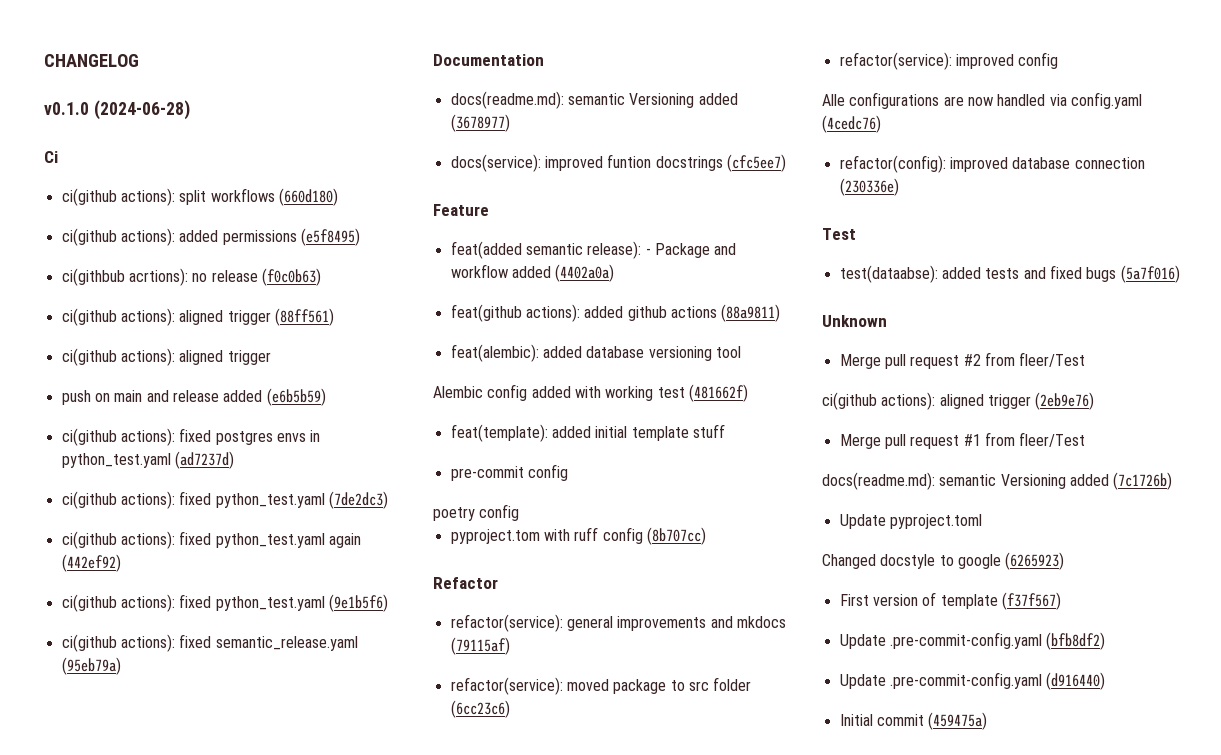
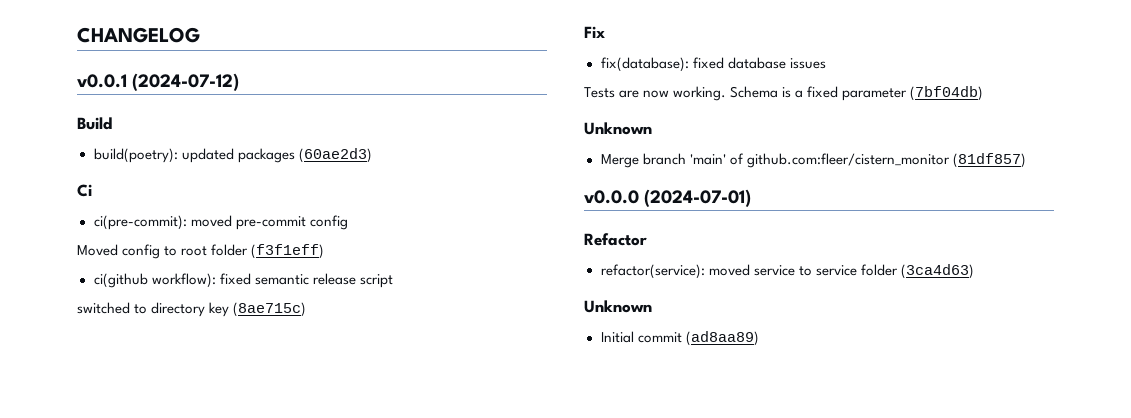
- v0.1.0 (2024-06-28)
+ v0.0.1 (2024-07-12)
+ Build
+ build(poetry): updated packages (60ae2d3)
  Ci
- ci(github actions): split workflows (660d180)
- ci(github actions): added permissions (e5f8495)
- ci(githbub acrtions): no release (f0c0b63)
- ci(github actions): aligned trigger (88ff561)
- ci(github actions): aligned trigger
- push on main and release added (e6b5b59)
- ci(github actions): fixed postgres envs in python_test.yaml (ad7237d)
- ci(github actions): fixed python_test.yaml (7de2dc3)
- ci(github actions): fixed python_test.yaml again (442ef92)
- ci(github actions): fixed python_test.yaml (9e1b5f6)
- ci(github actions): fixed semantic_release.yaml (95eb79a)
- Documentation
- docs(readme.md): semantic Versioning added (3678977)
- docs(service): improved funtion docstrings (cfc5ee7)
- Feature
- feat(added semantic release): - Package and workflow added (4402a0a)
- feat(github actions): added github actions (88a9811)
- feat(alembic): added database versioning tool
- Alembic config added with working test (481662f)
- feat(template): added initial template stuff
- pre-commit config
+ ci(pre-commit): moved pre-commit config
- poetry config
- pyproject.tom with ruff config (8b707cc)
+ Moved config to root folder (f3f1eff)
+ ci(github workflow): fixed semantic release script
+ switched to directory key (8ae715c)
+ Fix
+ fix(database): fixed database issues
+ Tests are now working. Schema is a fixed parameter (7bf04db)
+ Unknown
+ Merge branch 'main' of github.com:fleer/cistern_monitor (81df857)
+ v0.0.0 (2024-07-01)
  Refactor
- refactor(service): general improvements and mkdocs (79115af)
- refactor(service): moved package to src folder (6cc23c6)
- refactor(service): improved config
- Alle configurations are now handled via config.yaml (4cedc76)
- refactor(config): improved database connection (230336e)
- Test
- test(dataabse): added tests and fixed bugs (5a7f016)
+ refactor(service): moved service to service folder (3ca4d63)
  Unknown
- Merge pull request #2 from fleer/Test
- ci(github actions): aligned trigger (2eb9e76)
- Merge pull request #1 from fleer/Test
- docs(readme.md): semantic Versioning added (7c1726b)
- Update pyproject.toml
- Changed docstyle to google (6265923)
- First version of template (f37f567)
- Update .pre-commit-config.yaml (bfb8df2)
- Update .pre-commit-config.yaml (d916440)
- Initial commit (459475a)
+ Initial commit (ad8aa89)

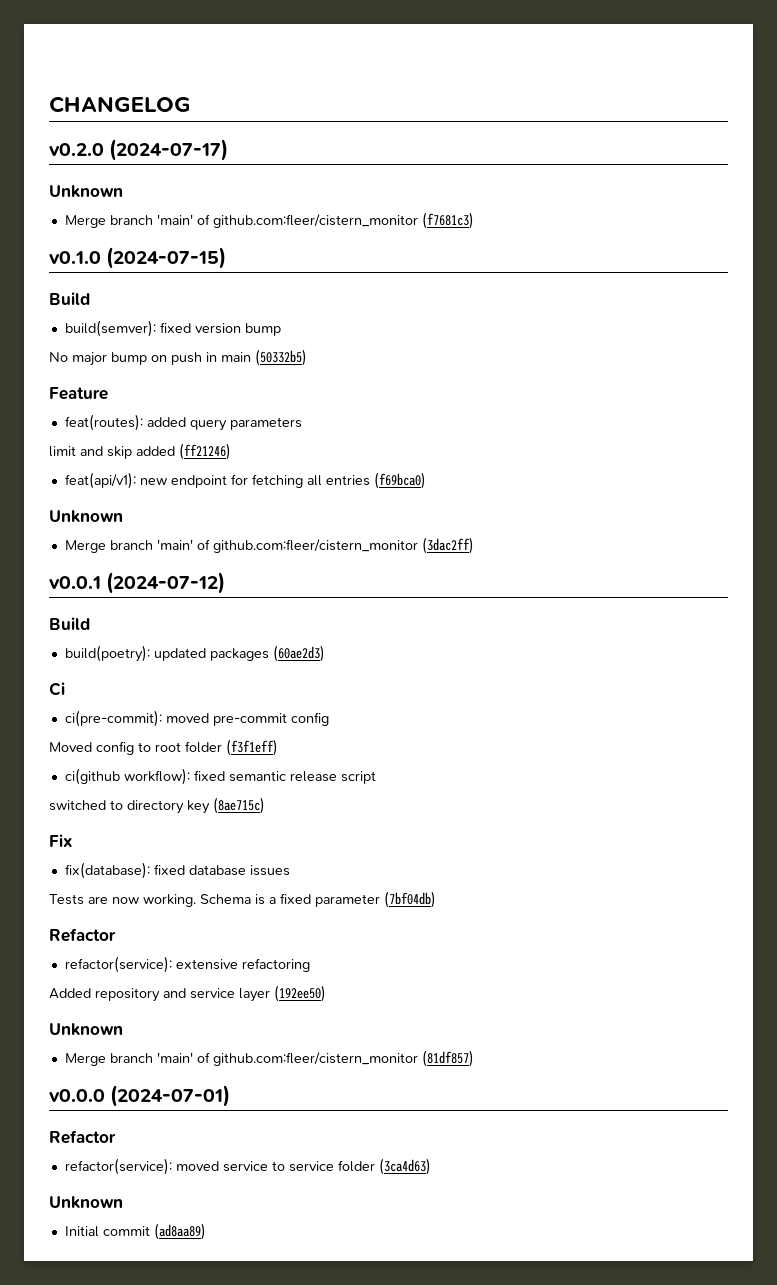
+ v0.2.0 (2024-07-17)
+ Unknown
+ Merge branch 'main' of github.com:fleer/cistern_monitor (f7681c3)
+ v0.1.0 (2024-07-15)
+ Build
+ build(semver): fixed version bump
+ No major bump on push in main (50332b5)
+ Feature
+ feat(routes): added query parameters
+ limit and skip added (ff21246)
+ feat(api/v1): new endpoint for fetching all entries (f69bca0)
+ Unknown
+ Merge branch 'main' of github.com:fleer/cistern_monitor (3dac2ff)
  Schema is a fixed parameter (7bf04db)
+ Refactor
+ refactor(service): extensive refactoring
+ Added repository and service layer (192ee50)

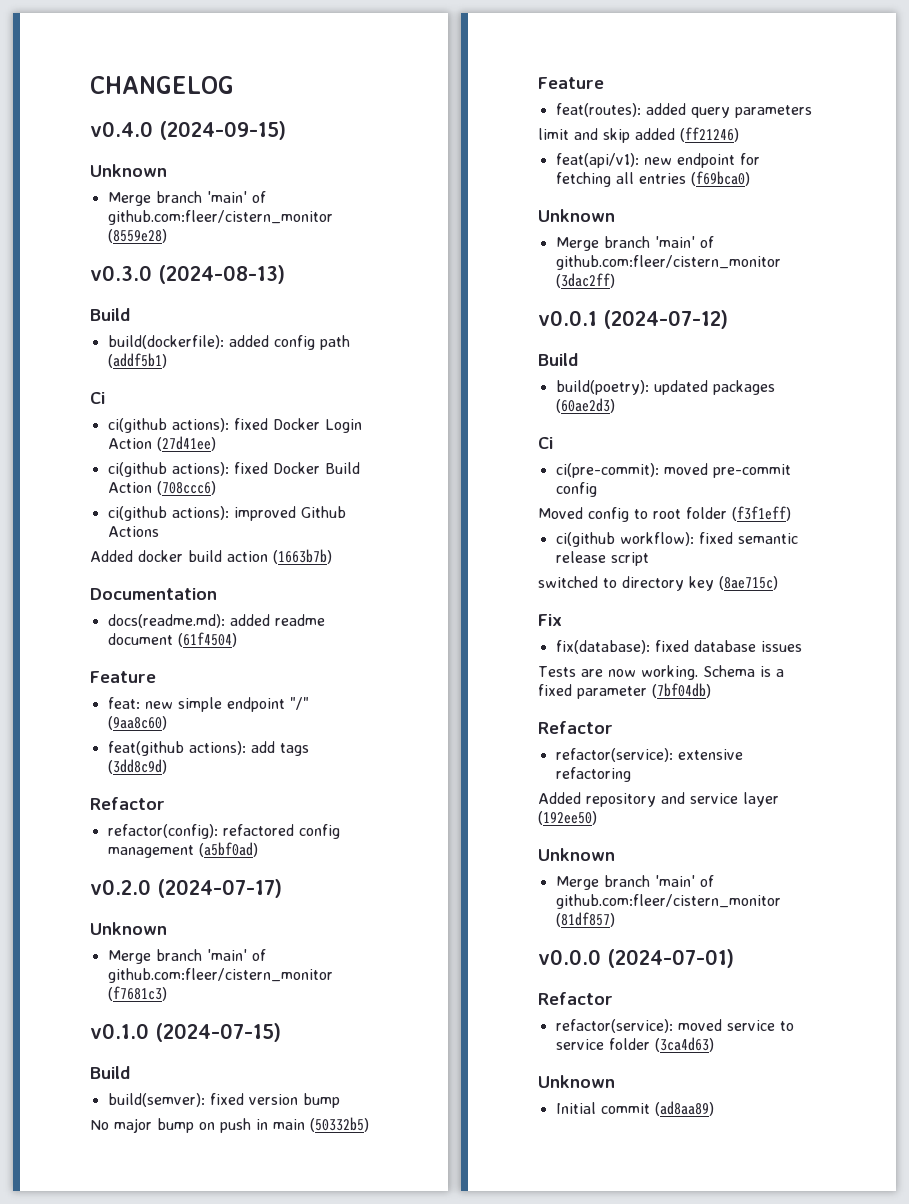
+ v0.4.0 (2024-09-15)
+ Unknown
+ Merge branch 'main' of github.com:fleer/cistern_monitor (8559e28)
+ v0.3.0 (2024-08-13)
+ Build
+ build(dockerfile): added config path (addf5b1)
+ Ci
+ ci(github actions): fixed Docker Login Action (27d41ee)
+ ci(github actions): fixed Docker Build Action (708ccc6)
+ ci(github actions): improved Github Actions
+ Added docker build action (1663b7b)
+ Documentation
+ docs(readme.md): added readme document (61f4504)
+ Feature
+ feat: new simple endpoint "/" (9aa8c60)
+ feat(github actions): add tags (3dd8c9d)
+ Refactor
+ refactor(config): refactored config management (a5bf0ad)

